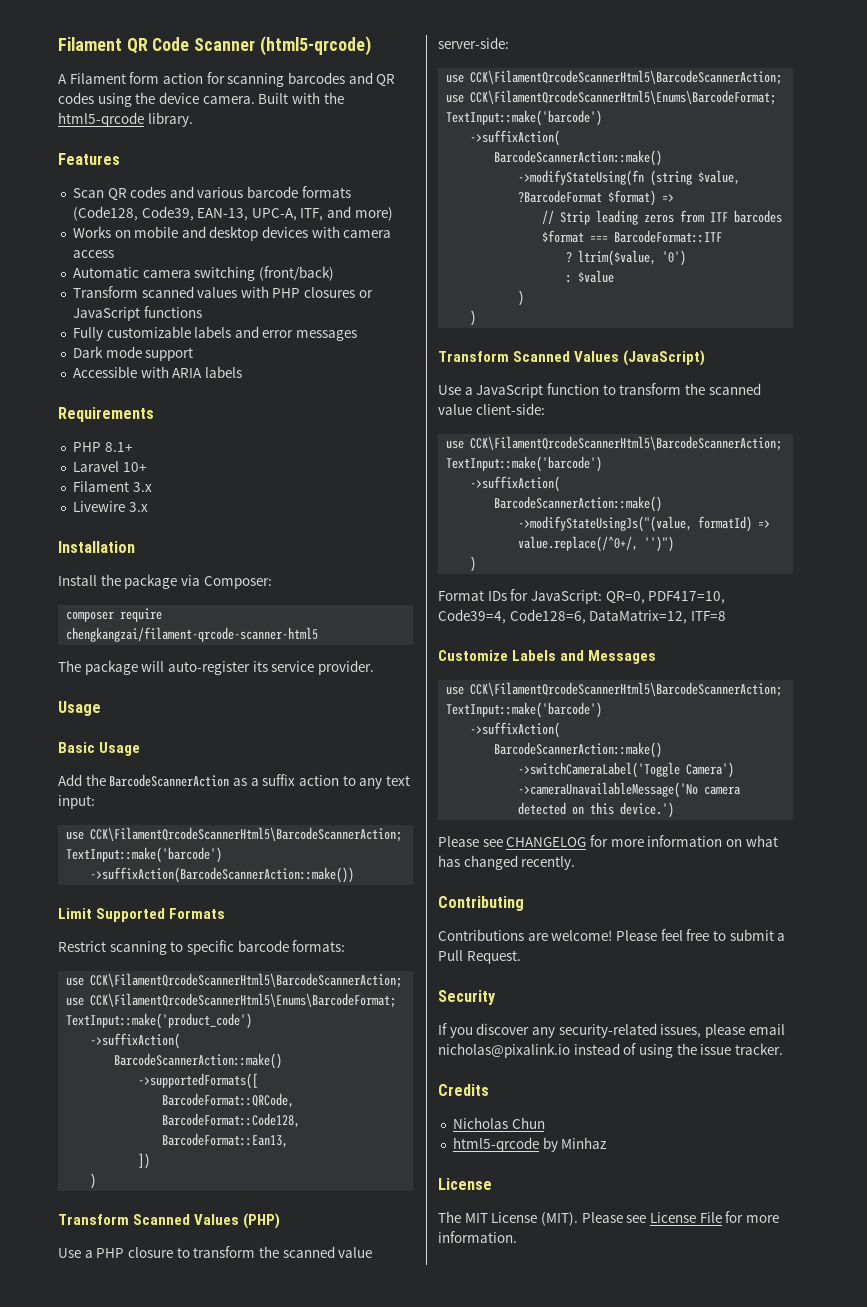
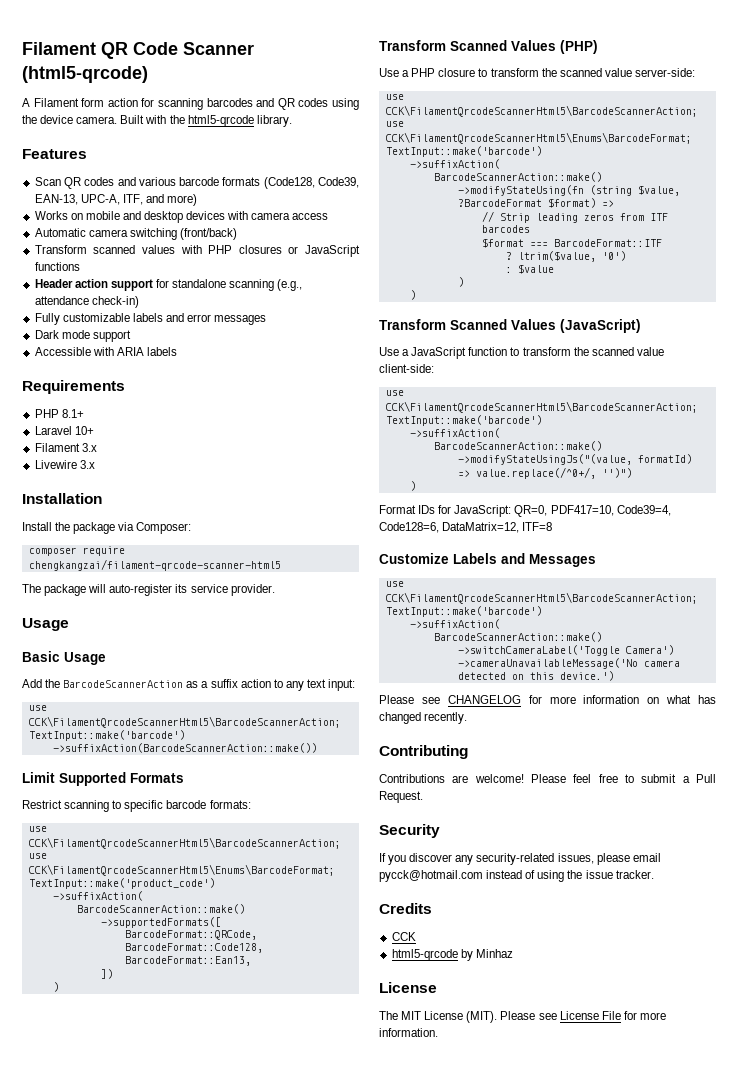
+ Header action support for standalone scanning (e.g., attendance check-in)
- If you discover any security-related issues, please email nicholas@pixalink.io instead of using the issue tracker.
+ If you discover any security-related issues, please email pycck@hotmail.com instead of using the issue tracker.
- Nicholas Chun
+ CCK

